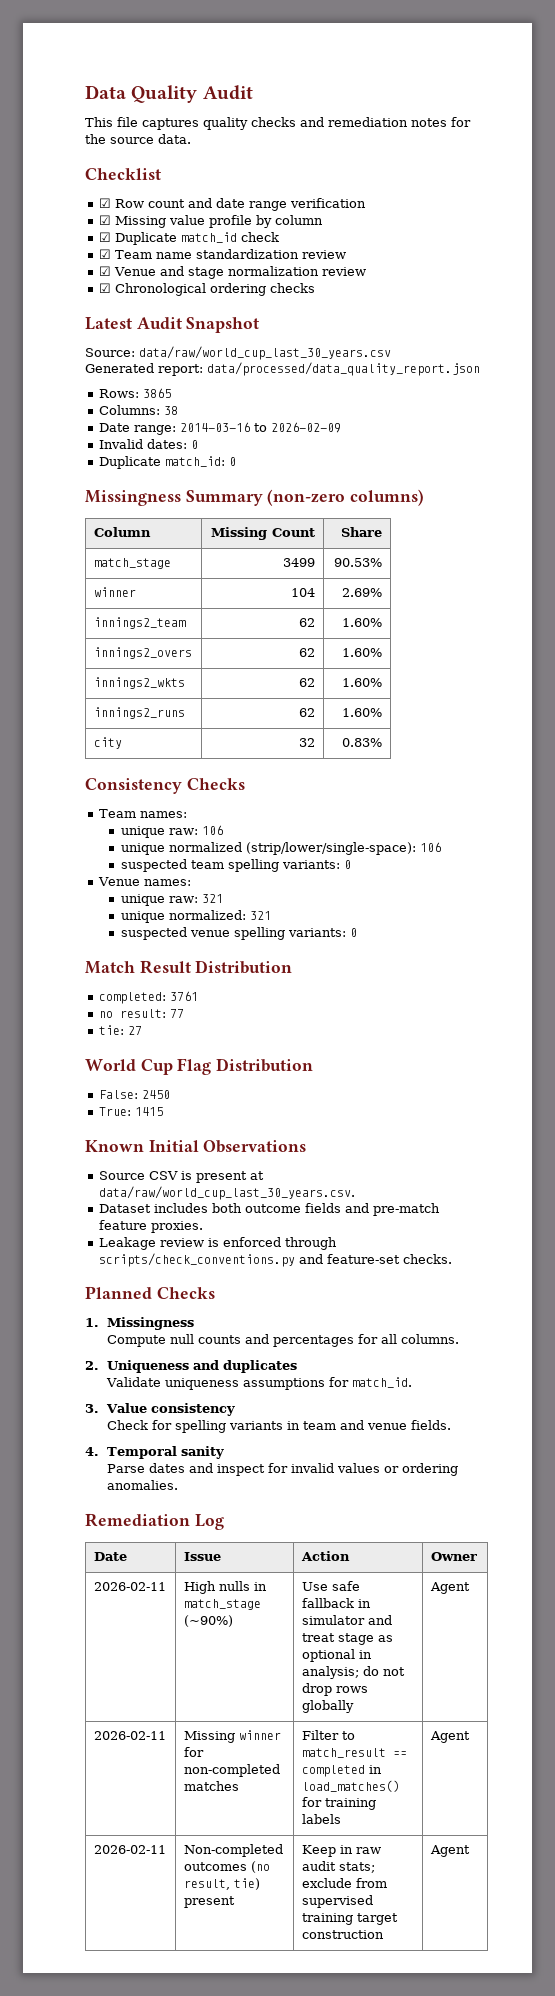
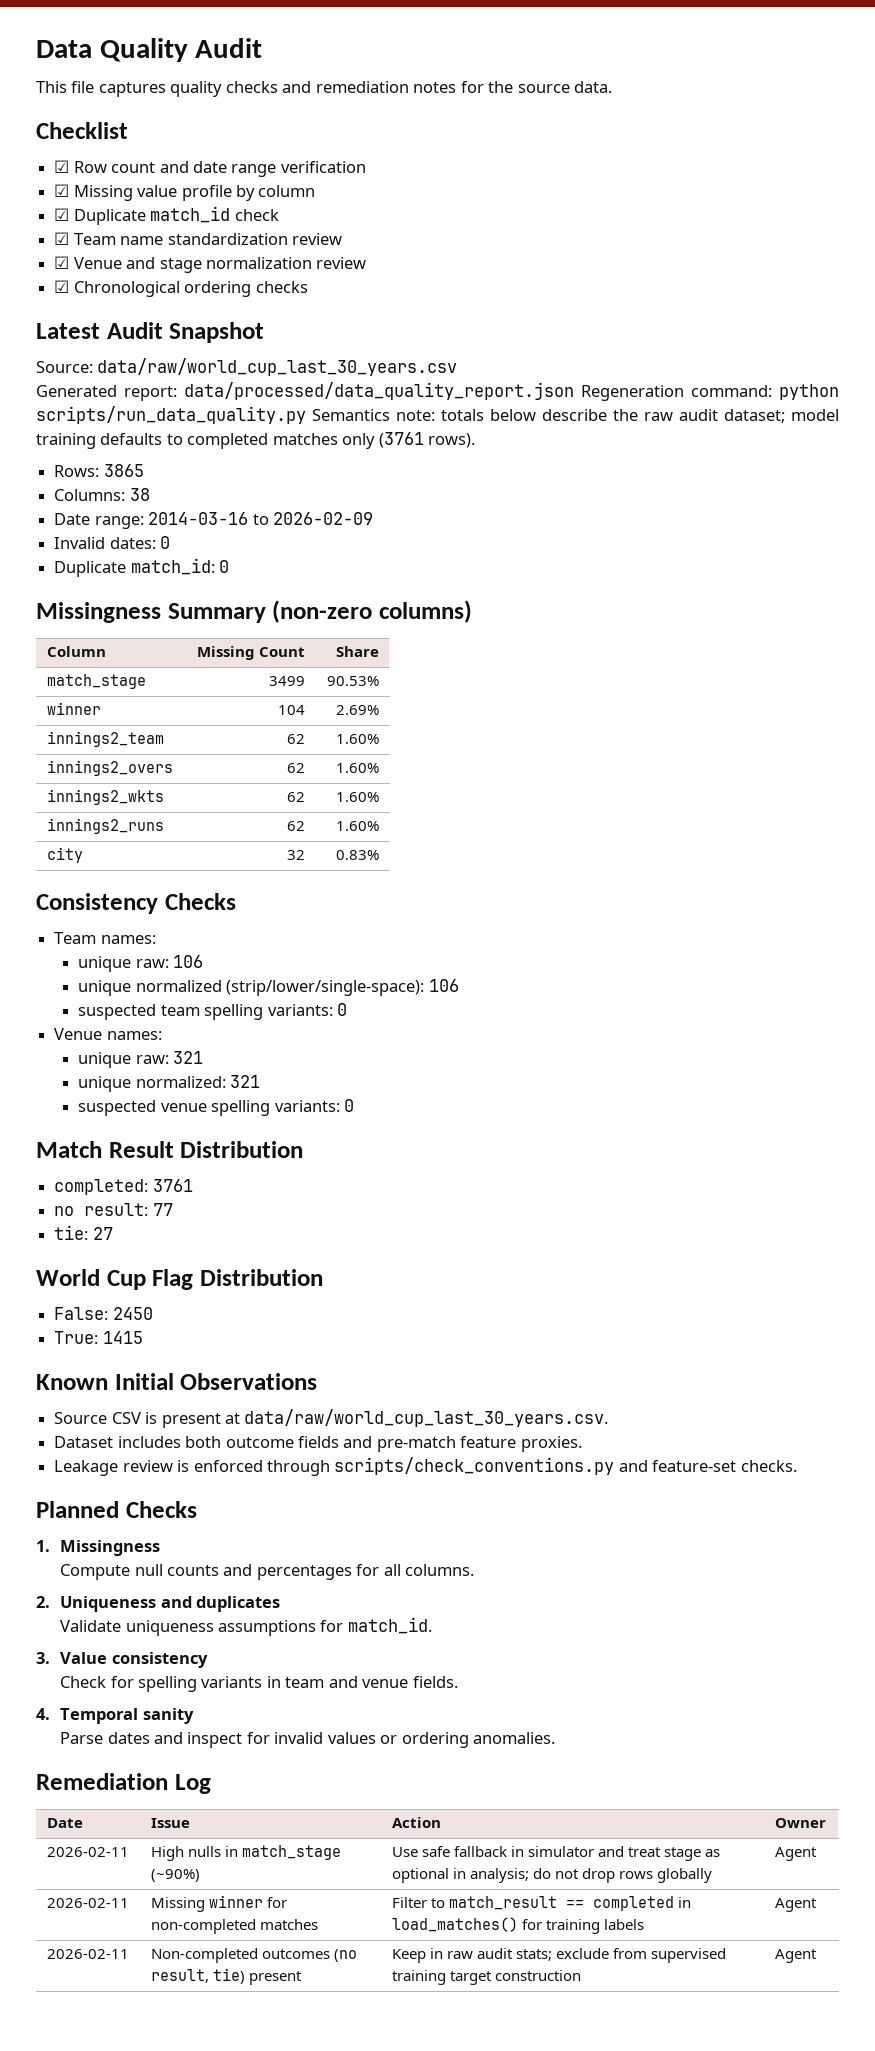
- Generated report: data/processed/data_quality_report.json
+ Generated report: data/processed/data_quality_report.json Regeneration command: python scripts/run_data_quality.py Semantics note: totals below describe the raw audit dataset; model training defaults to completed matches only (3761 rows).

